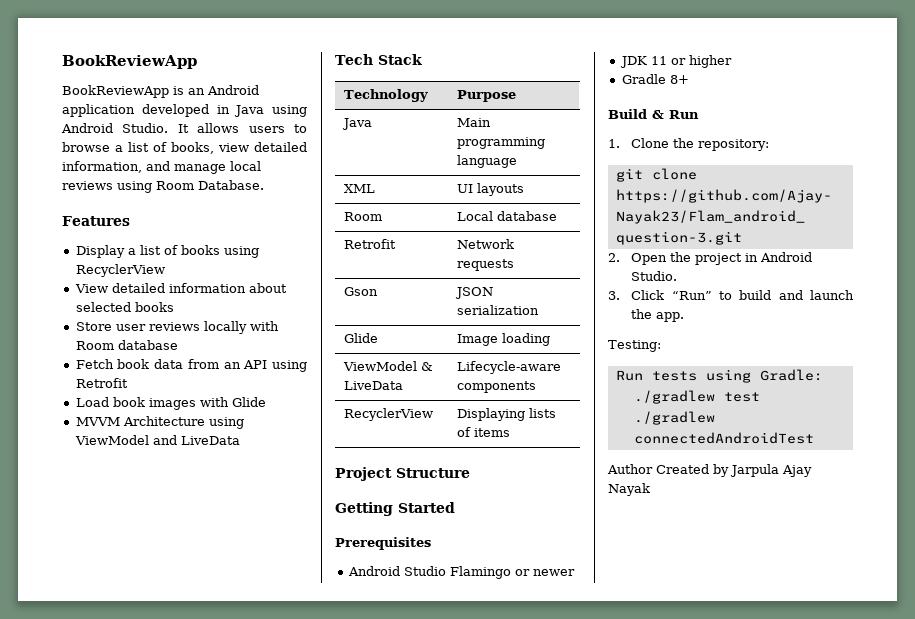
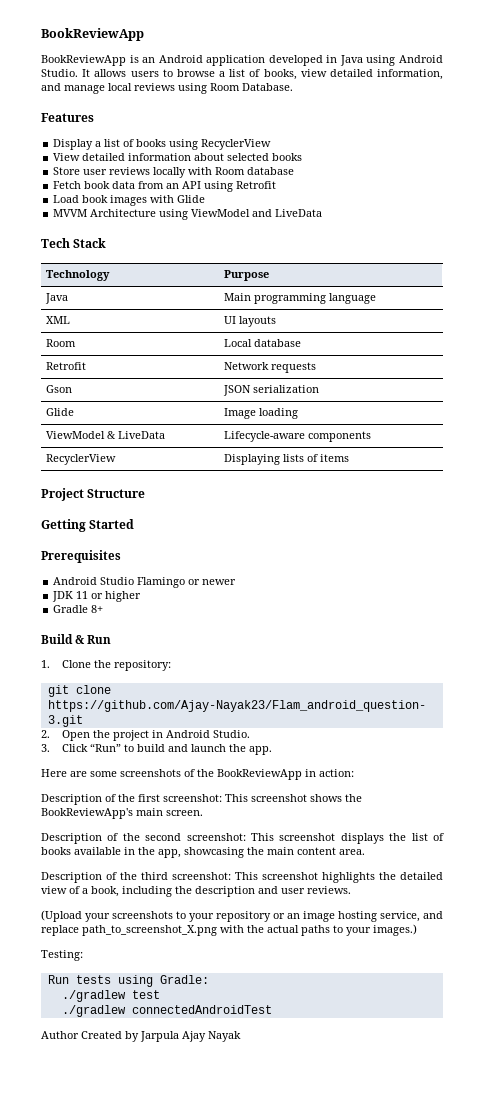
+ Here are some screenshots of the BookReviewApp in action:
+ Description of the first screenshot: This screenshot shows the BookReviewApp's main screen.
+ Description of the second screenshot: This screenshot displays the list of books available in the app, showcasing the main content area.
+ Description of the third screenshot: This screenshot highlights the detailed view of a book, including the description and user reviews.
+ (Upload your screenshots to your repository or an image hosting service, and replace path_to_screenshot_X.png with the actual paths to your images.)

